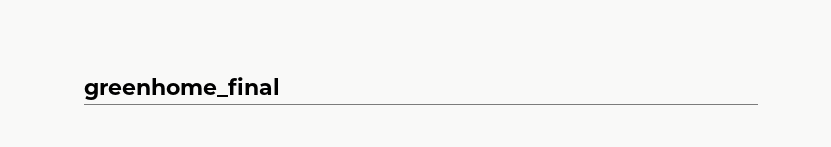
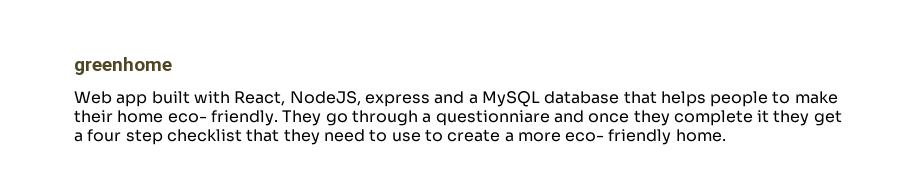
- greenhome_final
+ greenhome
+ Web app built with React, NodeJS, express and a MySQL database that helps people to make their home eco- friendly. They go through a questionniare and once they complete it they get a four step checklist that they need to use to create a more eco- friendly home.

